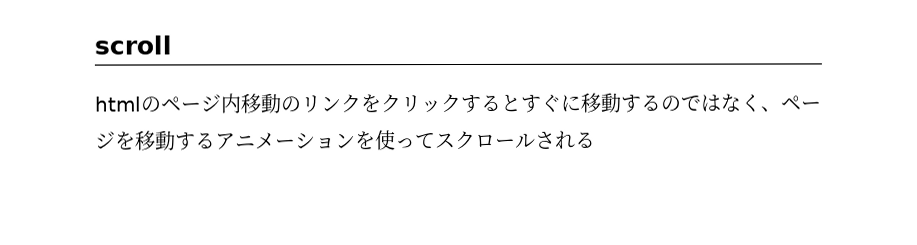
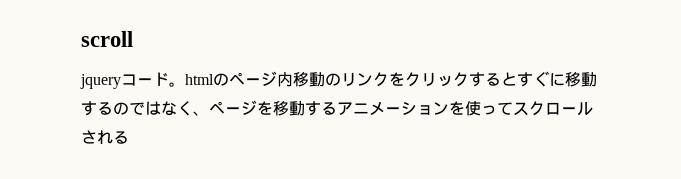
- htmlのページ内移動のリンクをクリックするとすぐに移動するのではなく、ページを移動するアニメーションを使ってスクロールされる
+ jqueryコード。htmlのページ内移動のリンクをクリックするとすぐに移動するのではなく、ページを移動するアニメーションを使ってスクロールされる

